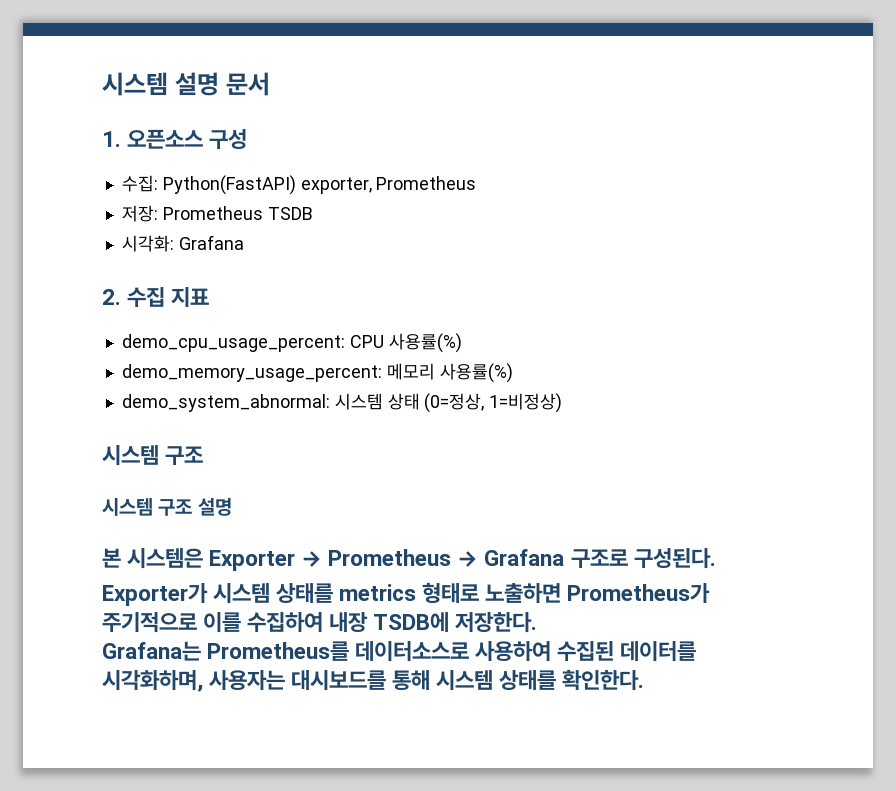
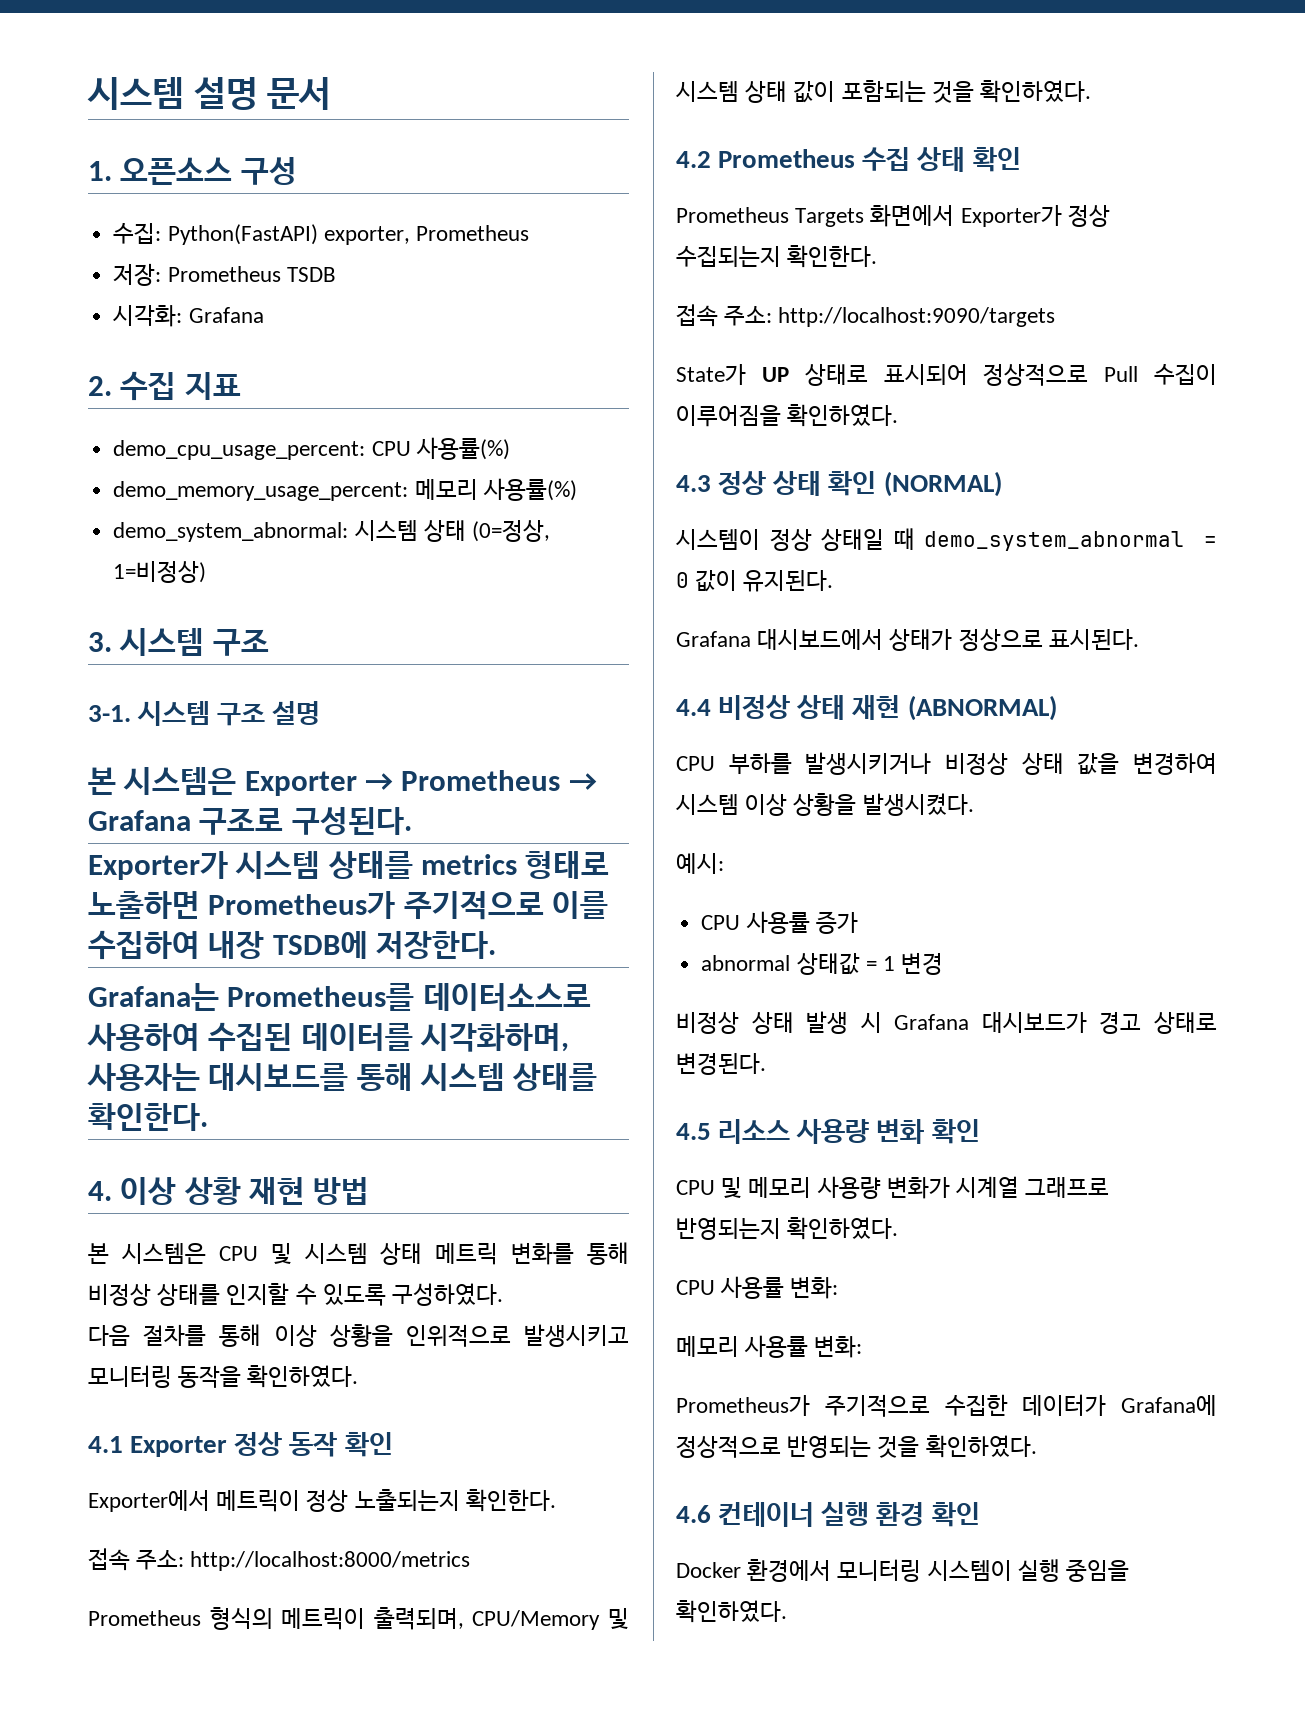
  demo_system_abnormal: 시스템 상태 (0=정상, 1=비정상)
- 시스템 구조
+ 3. 시스템 구조
+ 3-1.
+ 4. 이상 상황 재현 방법
+ 본 시스템은 CPU 및 시스템 상태 메트릭 변화를 통해 비정상 상태를 인지할 수 있도록 구성하였다.
+ 다음 절차를 통해 이상 상황을 인위적으로 발생시키고 모니터링 동작을 확인하였다.
+ 4.1 Exporter 정상 동작 확인
+ Exporter에서 메트릭이 정상 노출되는지 확인한다.
+ 접속 주소: http://localhost:8000/metrics
+ Prometheus 형식의 메트릭이 출력되며, CPU/Memory 및 시스템 상태 값이 포함되는 것을 확인하였다.
+ 4.2 Prometheus 수집 상태 확인
+ Prometheus Targets 화면에서 Exporter가 정상 수집되는지 확인한다.
+ 접속 주소: http://localhost:9090/targets
+ State가 UP 상태로 표시되어 정상적으로 Pull 수집이 이루어짐을 확인하였다.
+ 4.3 정상 상태 확인 (NORMAL)
+ 시스템이 정상 상태일 때 demo_system_abnormal = 0 값이 유지된다.
+ Grafana 대시보드에서 상태가 정상으로 표시된다.
+ 4.4 비정상 상태 재현 (ABNORMAL)
+ CPU 부하를 발생시키거나 비정상 상태 값을 변경하여 시스템 이상 상황을 발생시켰다.
+ 예시:
+ CPU 사용률 증가
+ abnormal 상태값 = 1 변경
+ 비정상 상태 발생 시 Grafana 대시보드가 경고 상태로 변경된다.
+ 4.5 리소스 사용량 변화 확인
+ CPU 및 메모리 사용량 변화가 시계열 그래프로 반영되는지 확인하였다.
+ CPU 사용률 변화:
+ 메모리 사용률 변화:
+ Prometheus가 주기적으로 수집한 데이터가 Grafana에 정상적으로 반영되는 것을 확인하였다.
+ 4.6 컨테이너 실행 환경 확인
+ Docker 환경에서 모니터링 시스템이 실행 중임을 확인하였다.

